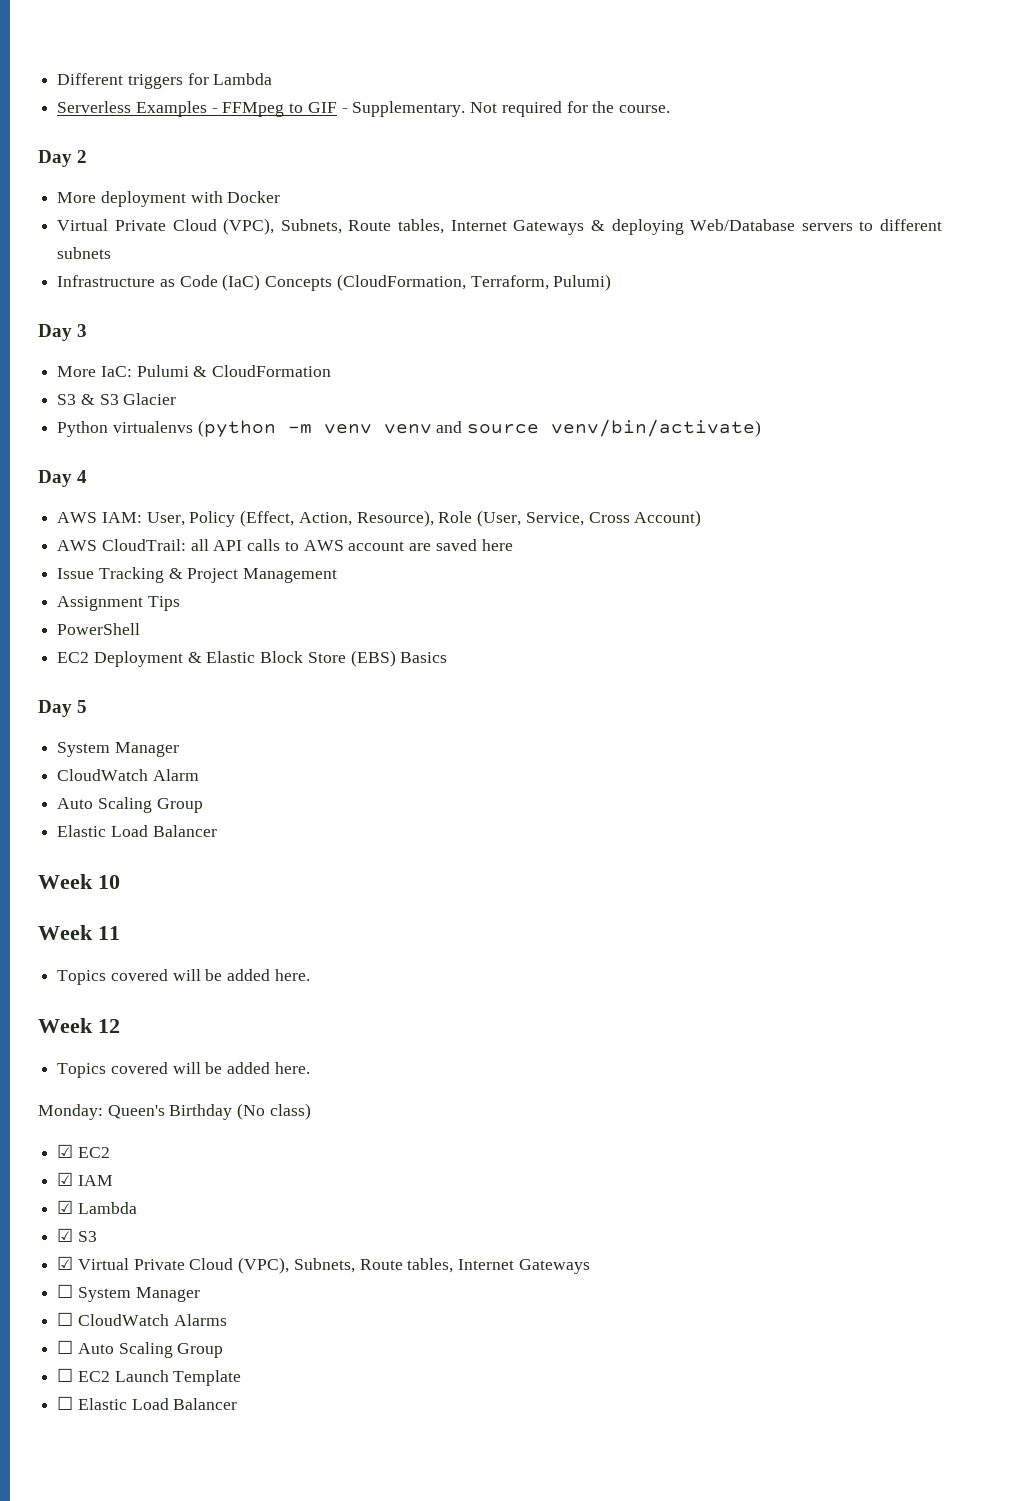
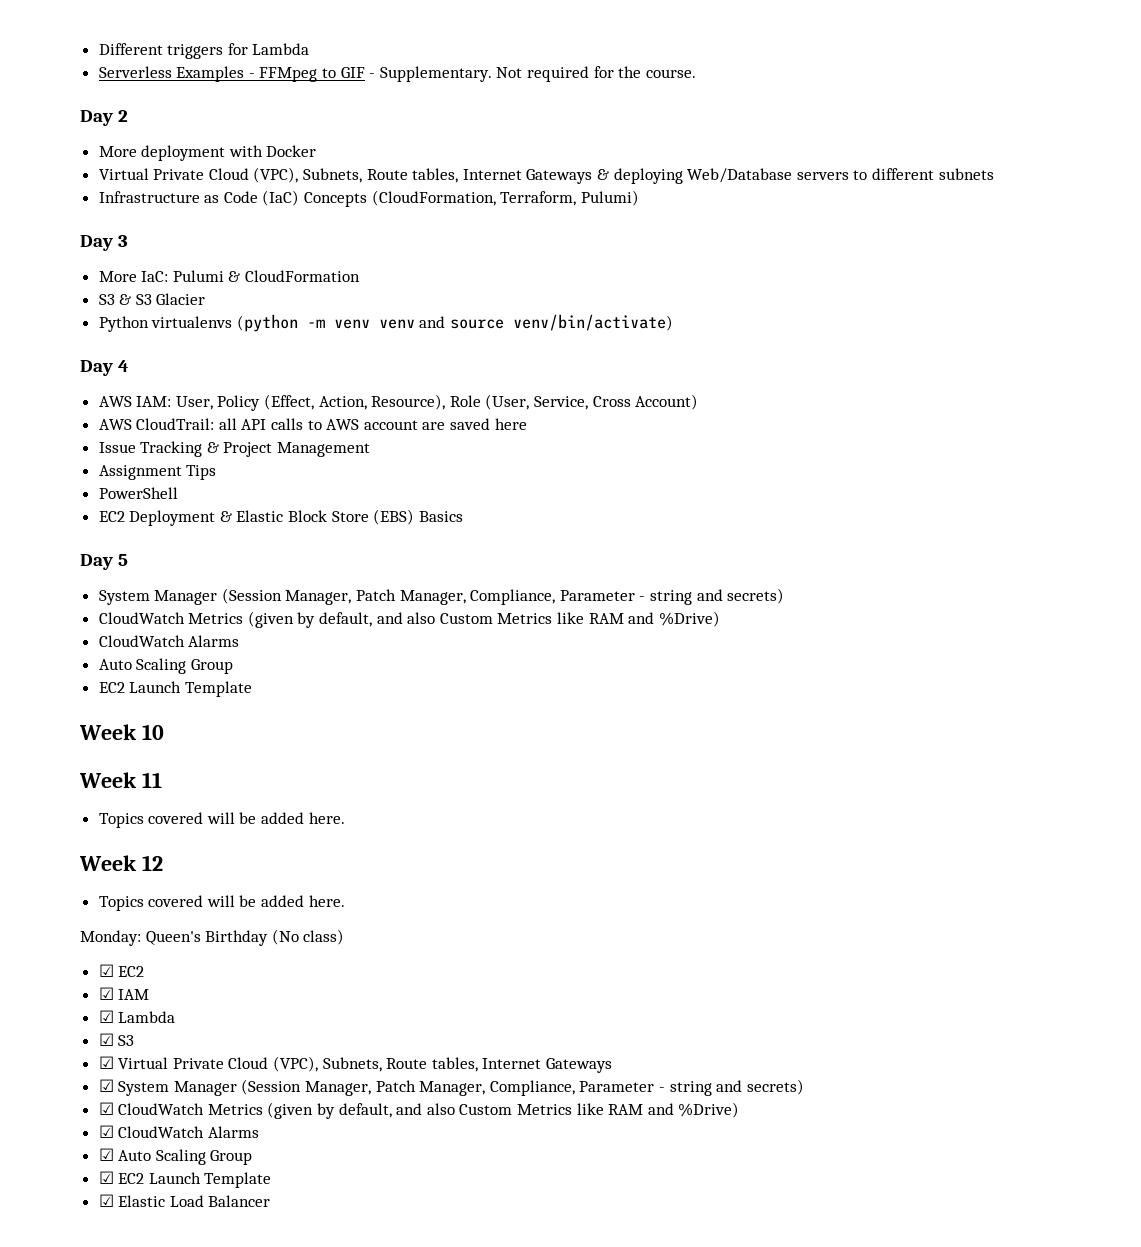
  Day 5
- System Manager
- CloudWatch Alarm
+ System Manager (Session Manager, Patch Manager, Compliance, Parameter - string and secrets)
+ CloudWatch Metrics (given by default, and also Custom Metrics like RAM and %Drive)
+ CloudWatch Alarms
  Auto Scaling Group
- Elastic Load Balancer
+ EC2 Launch Template
- ☐ System Manager
- ☐ CloudWatch Alarms
- ☐ Auto Scaling Group
- ☐ EC2 Launch Template
- ☐ Elastic Load Balancer
+ ☑ System Manager (Session Manager, Patch Manager, Compliance, Parameter - string and secrets)
+ ☑ CloudWatch Metrics (given by default, and also Custom Metrics like RAM and %Drive)
+ ☑ CloudWatch Alarms
+ ☑ Auto Scaling Group
+ ☑ EC2 Launch Template
+ ☑ Elastic Load Balancer

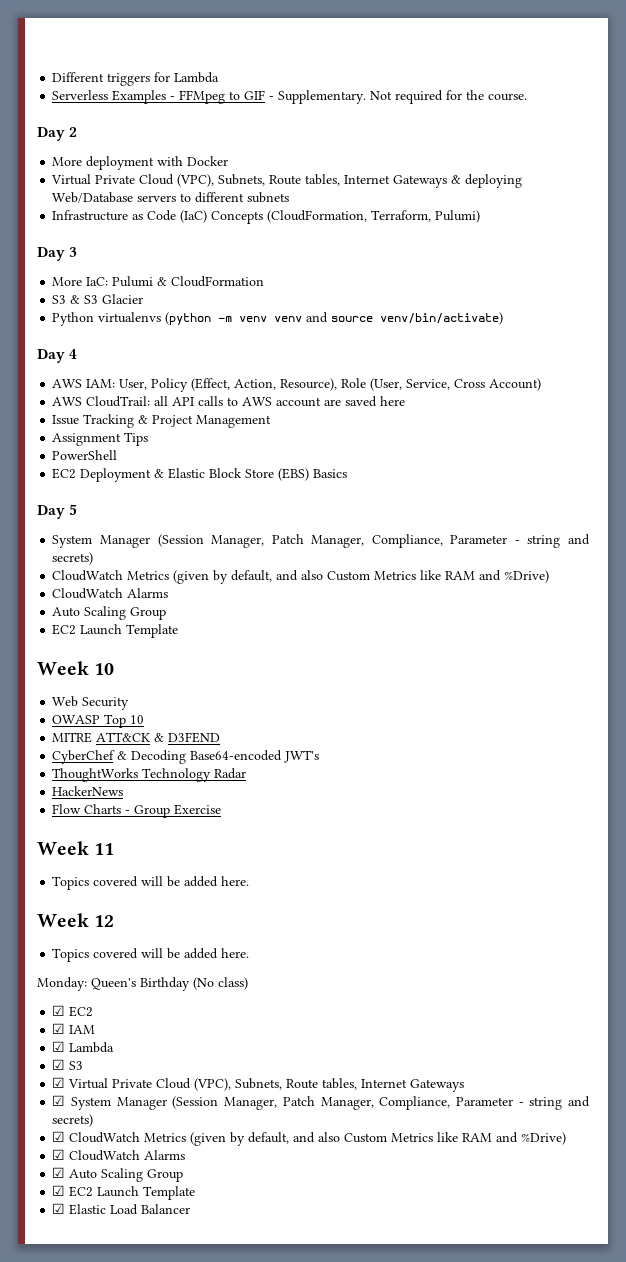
+ Web Security
+ OWASP Top 10
+ MITRE ATT&CK & D3FEND
+ CyberChef & Decoding Base64-encoded JWT's
+ ThoughtWorks Technology Radar
+ HackerNews
+ Flow Charts - Group Exercise

